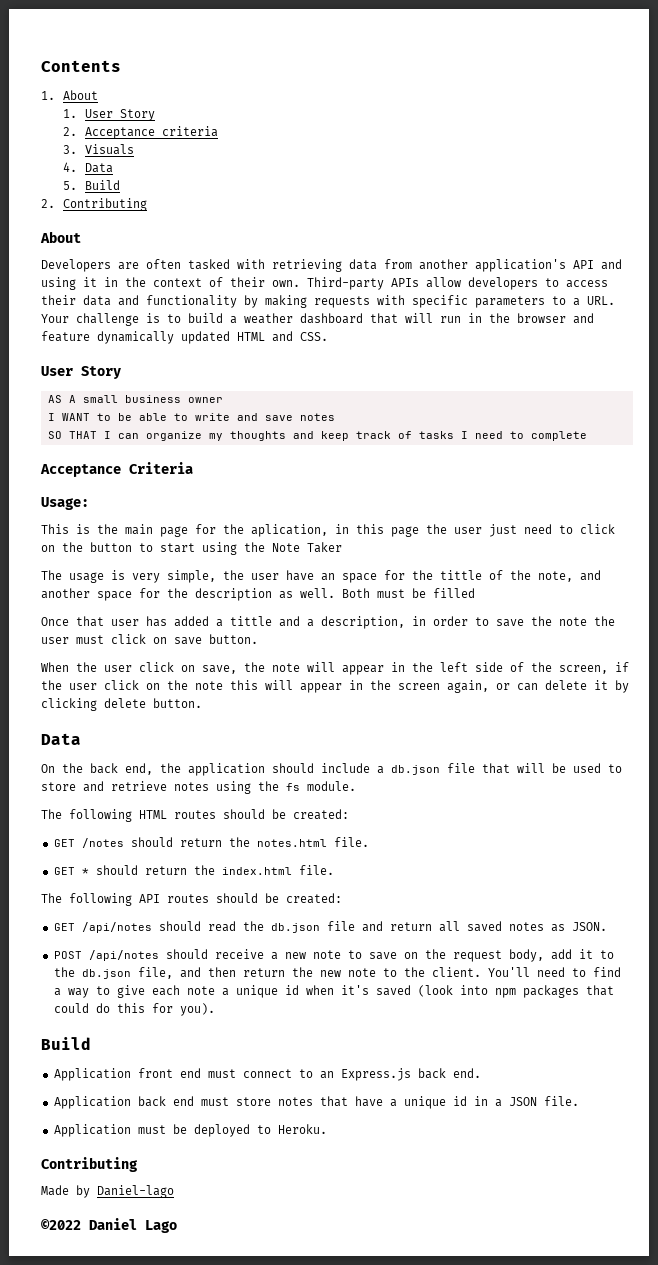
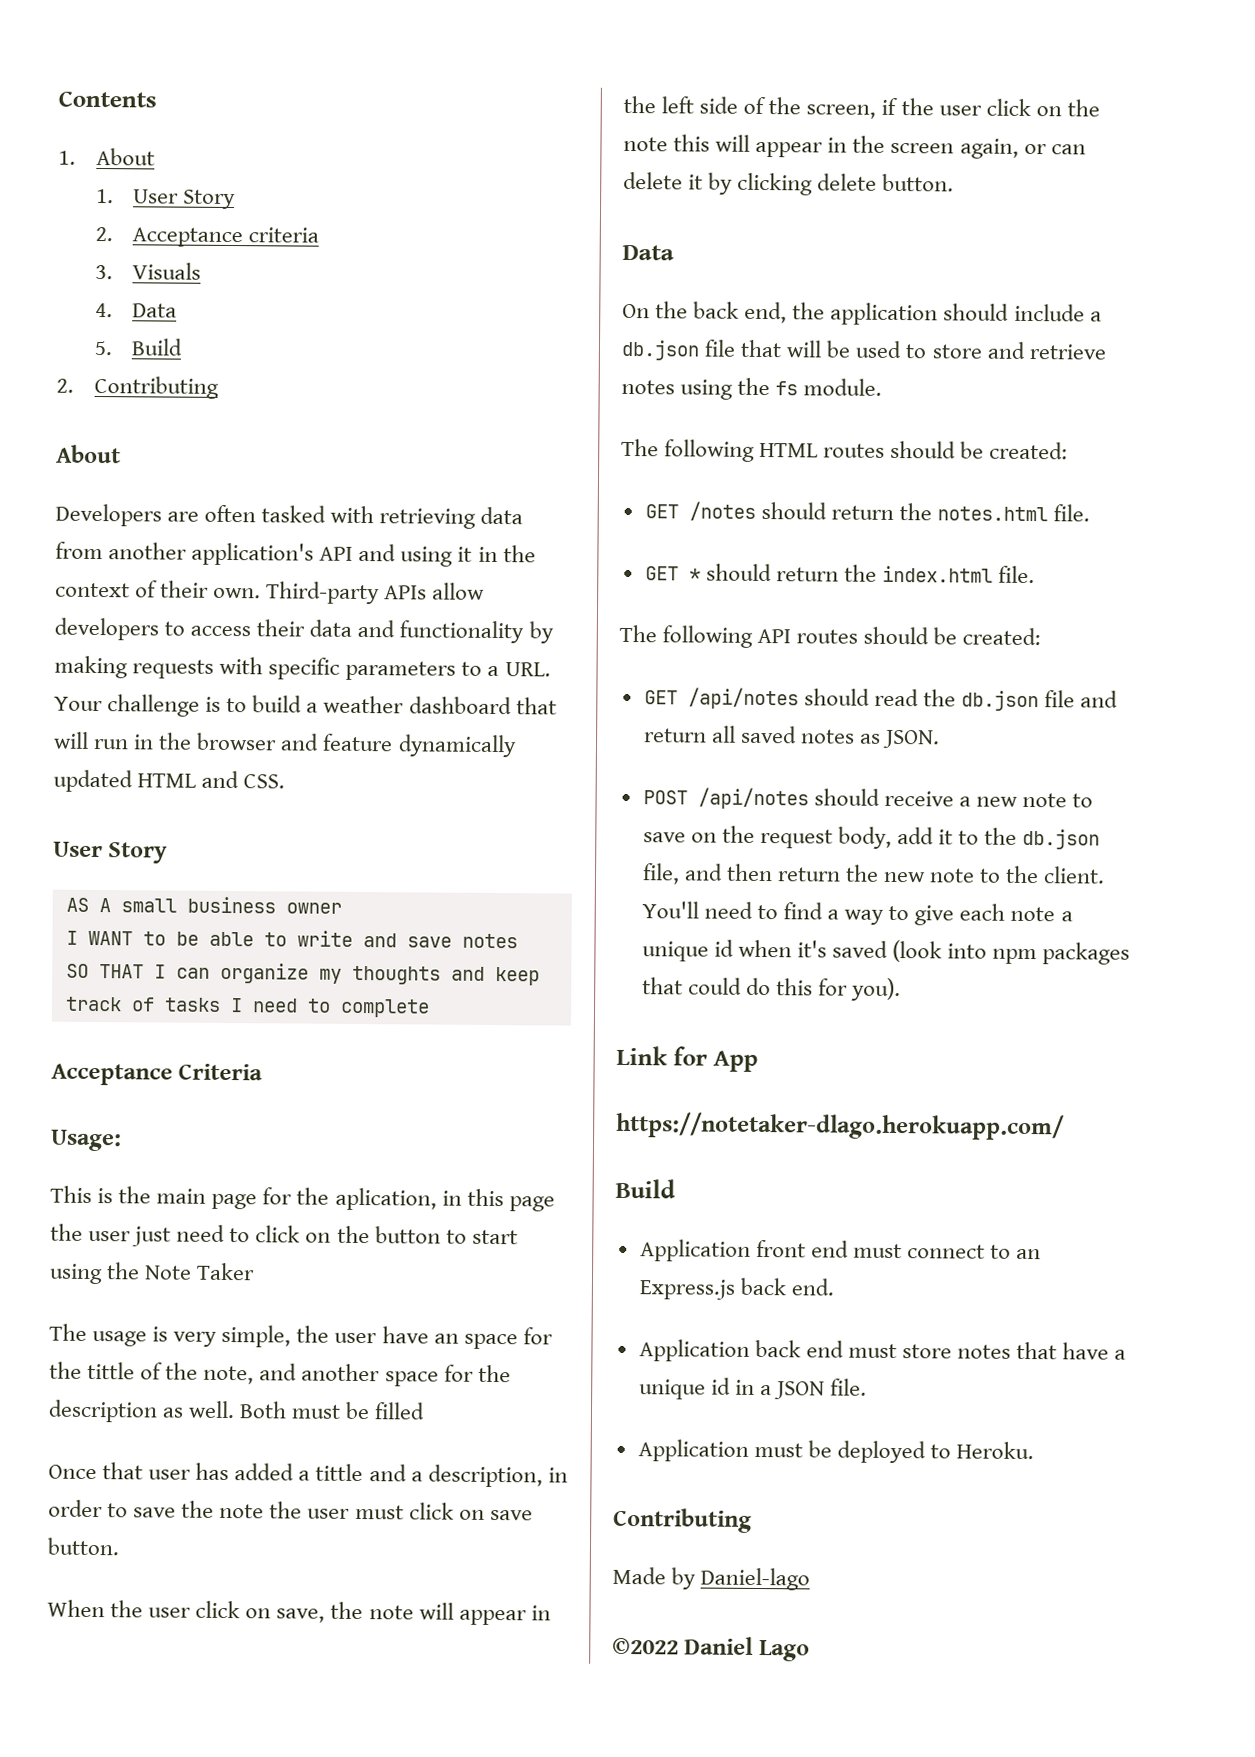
+ Link for App
+ https://notetaker-dlago.herokuapp.com/

